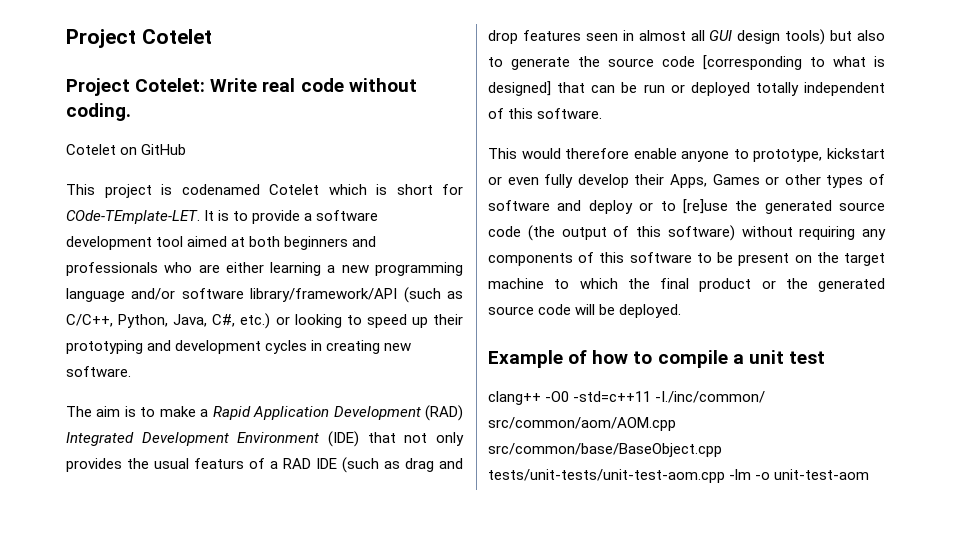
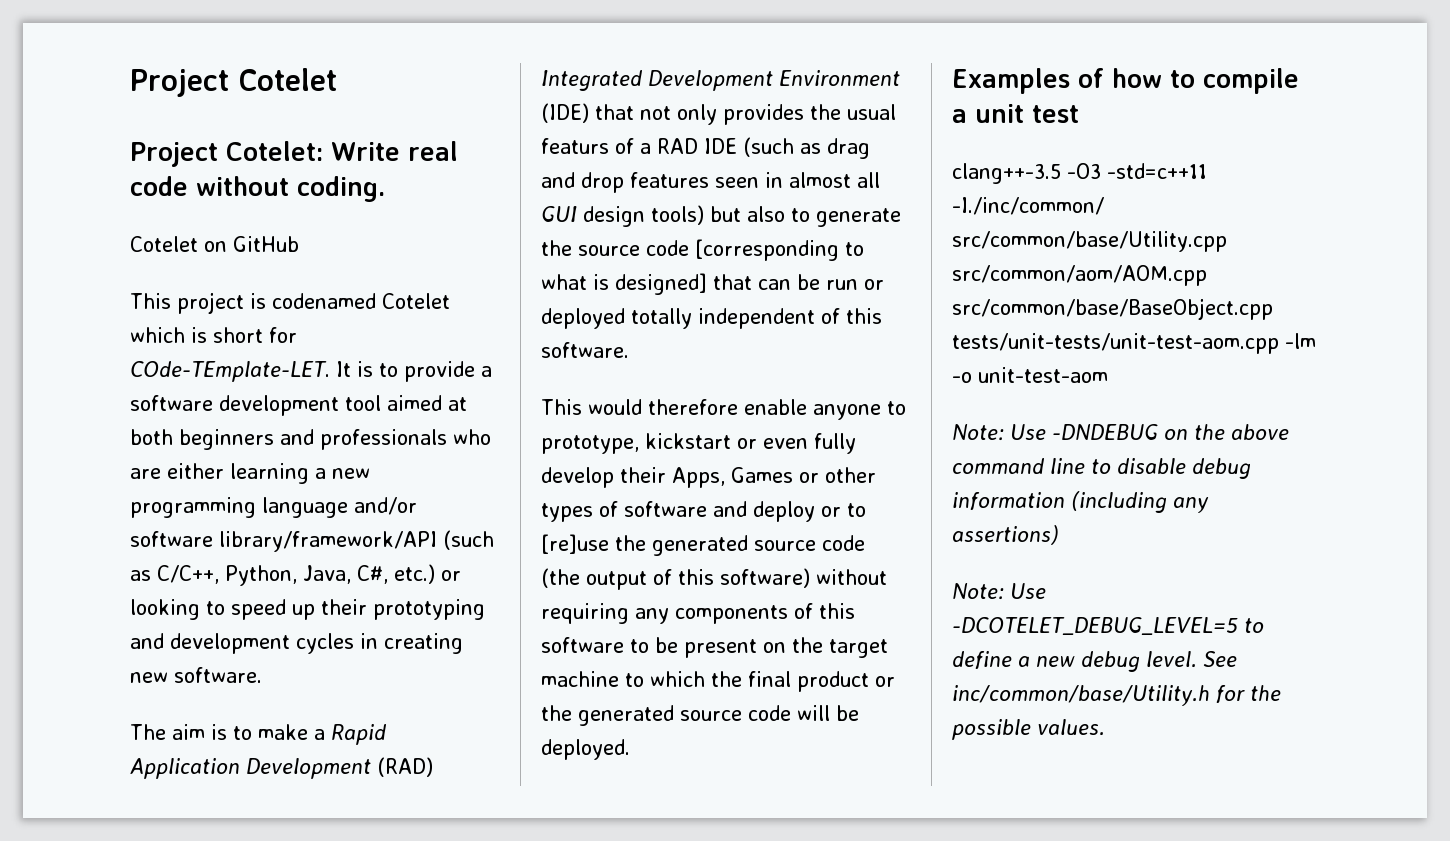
- Example of how to compile a unit test
+ Examples of how to compile a unit test
- clang++ -O0 -std=c++11 -I./inc/common/ src/common/aom/AOM.cpp src/common/base/BaseObject.cpp tests/unit-tests/unit-test-aom.cpp -lm -o unit-test-aom
+ clang++-3.5 -O3 -std=c++11 -I./inc/common/ src/common/base/Utility.cpp src/common/aom/AOM.cpp src/common/base/BaseObject.cpp tests/unit-tests/unit-test-aom.cpp -lm -o unit-test-aom
+ Note: Use -DNDEBUG on the above command line to disable debug information (including any assertions)
+ Note: Use -DCOTELET_DEBUG_LEVEL=5 to define a new debug level. See inc/common/base/Utility.h for the possible values.

